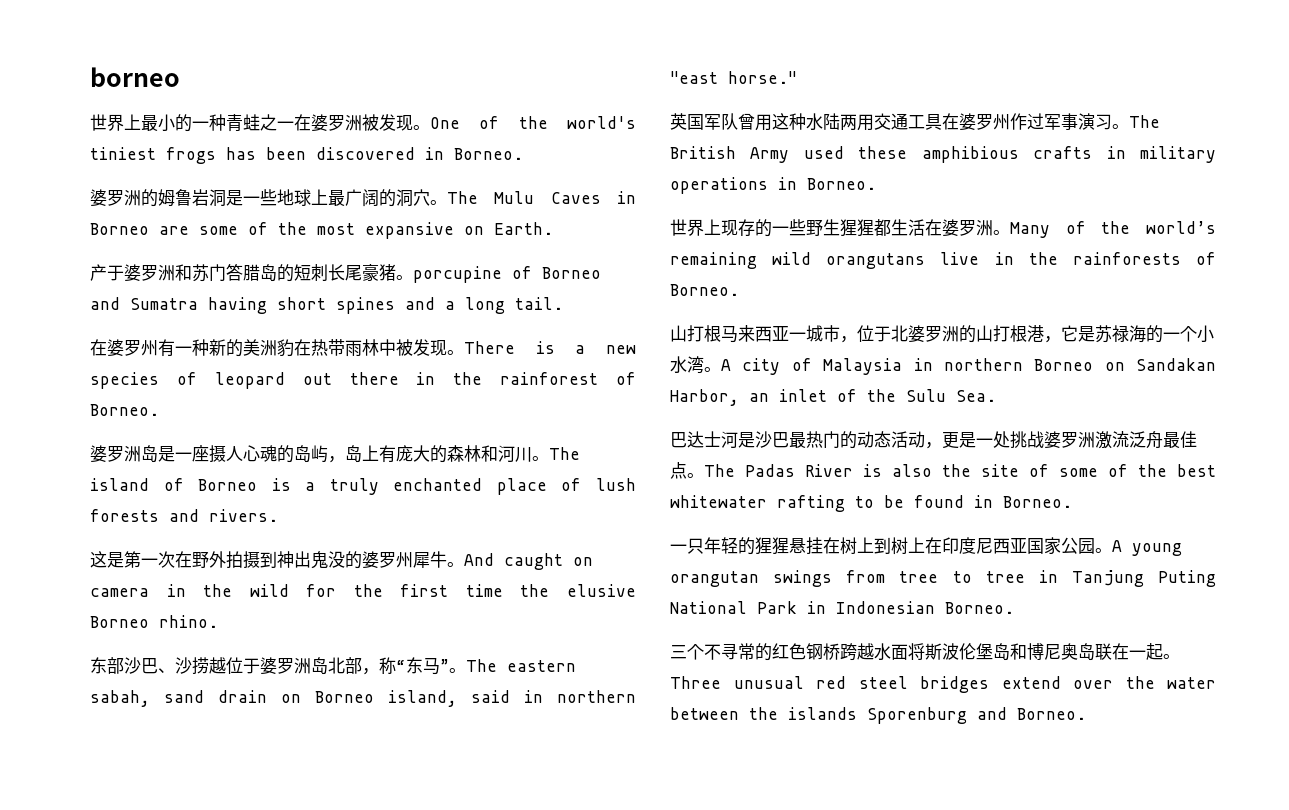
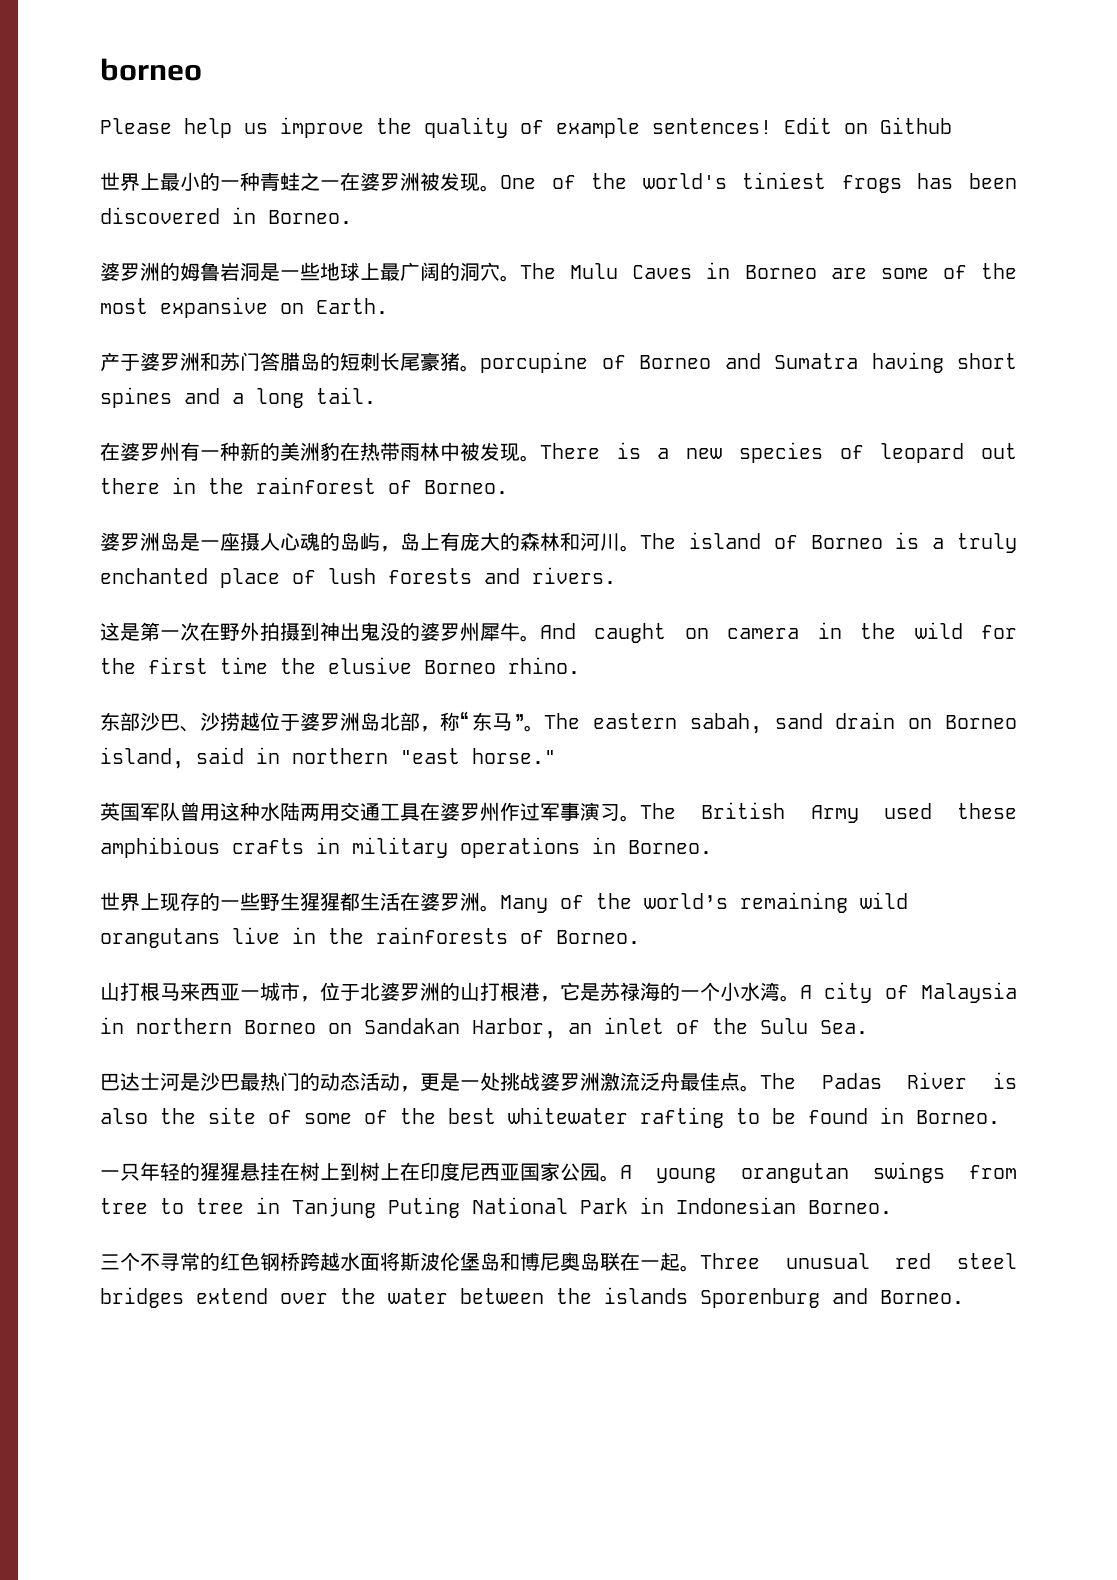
+ Please help us improve the quality of example sentences! Edit on Github

